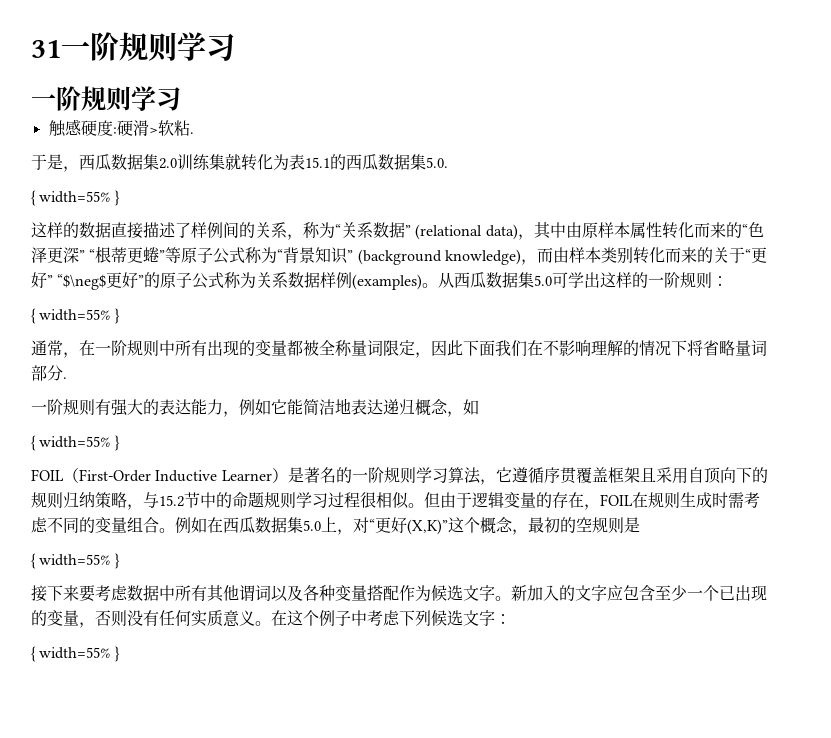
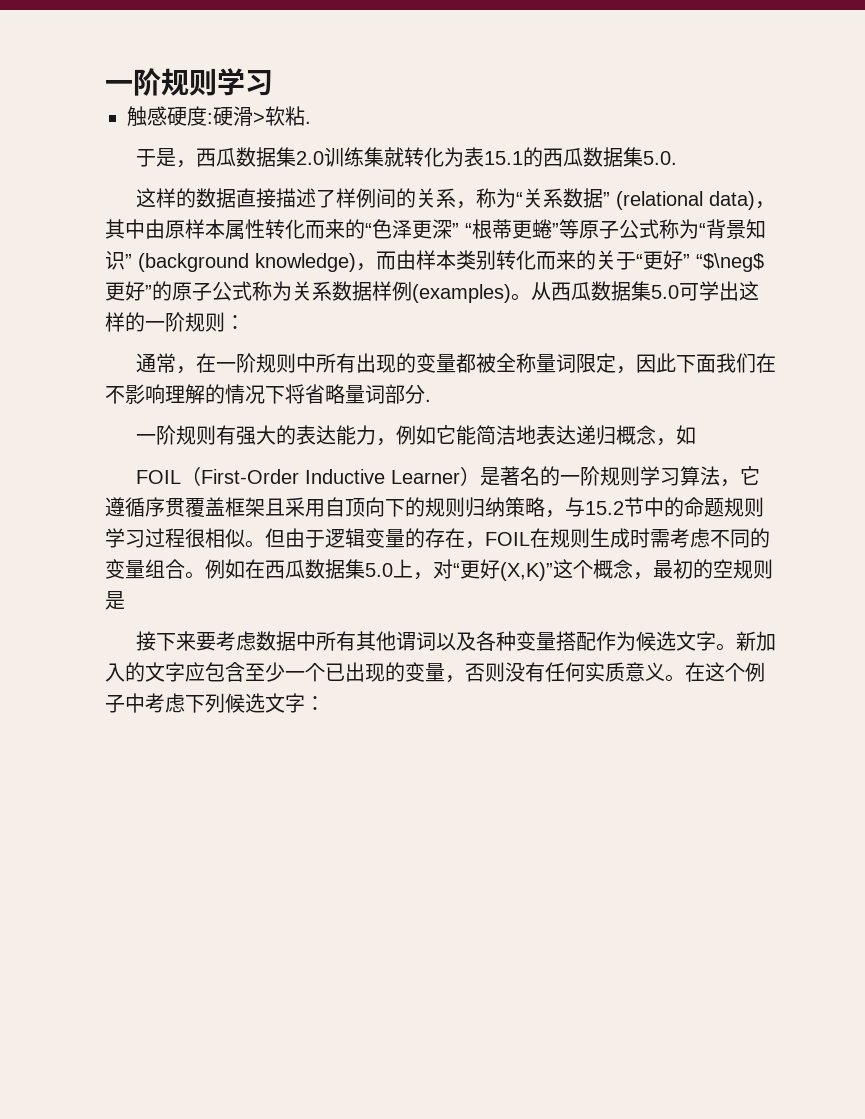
- 31一阶规则学习
  于是，西瓜数据集2.0训练集就转化为表15.1的西瓜数据集5.0.
- { width=55% }
  从西瓜数据集5.0可学出这样的一阶规则：
- { width=55% }
  一阶规则有强大的表达能力，例如它能简洁地表达递归概念，如
- { width=55% }
  例如在西瓜数据集5.0上，对“更好(X,K)”这个概念，最初的空规则是
- { width=55% }
  在这个例子中考虑下列候选文字：
- { width=55% }

